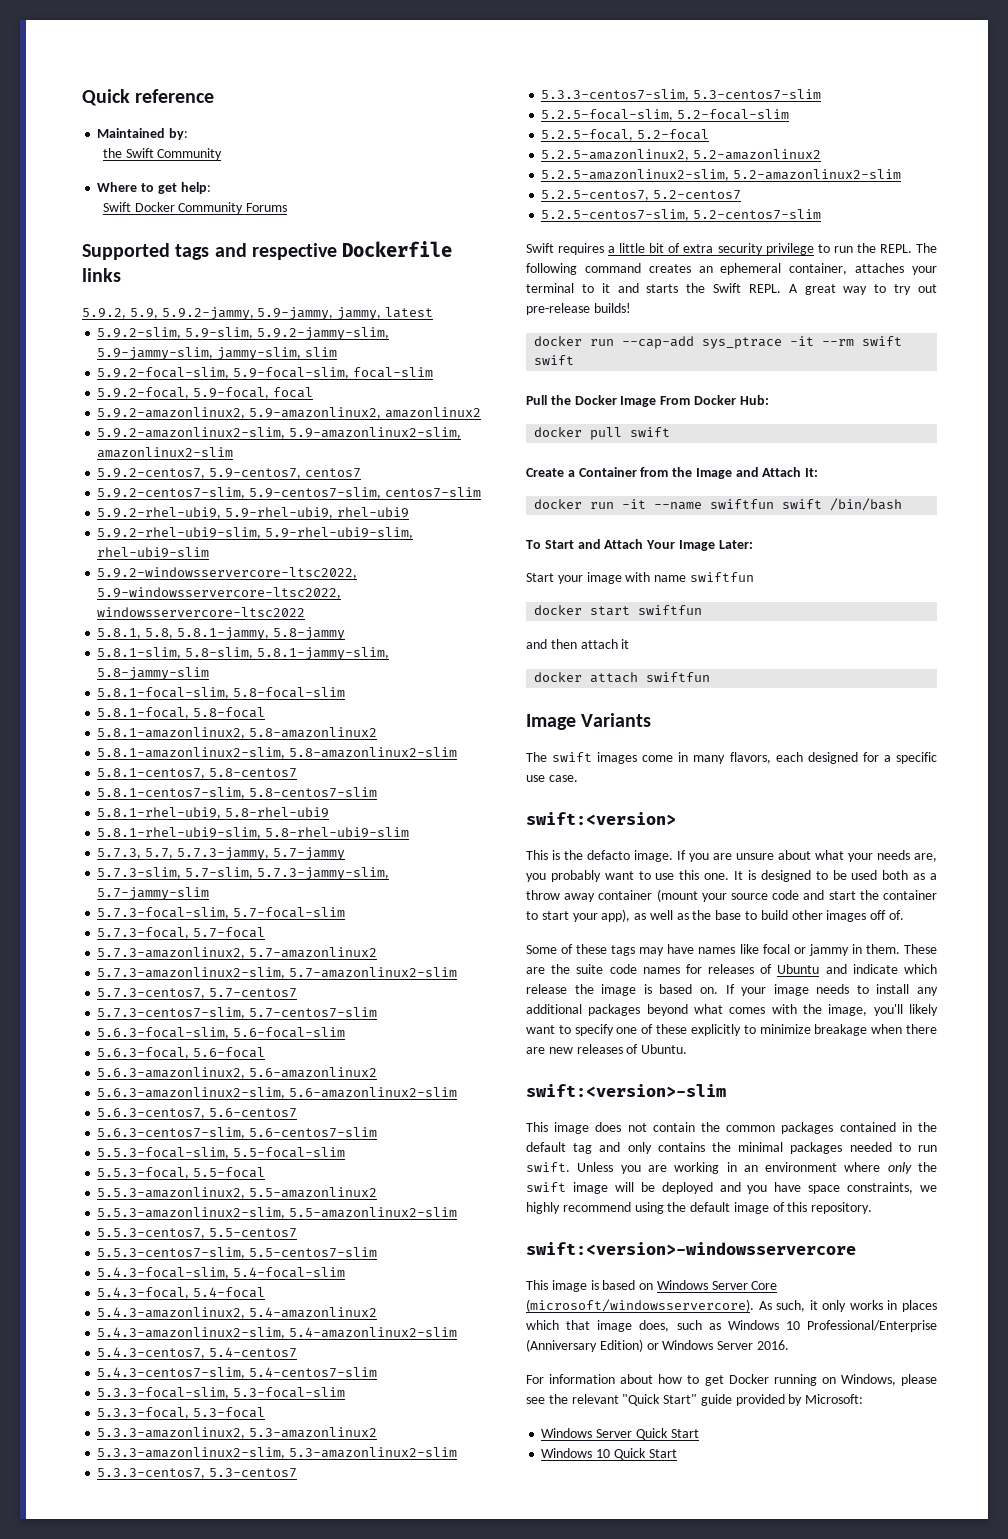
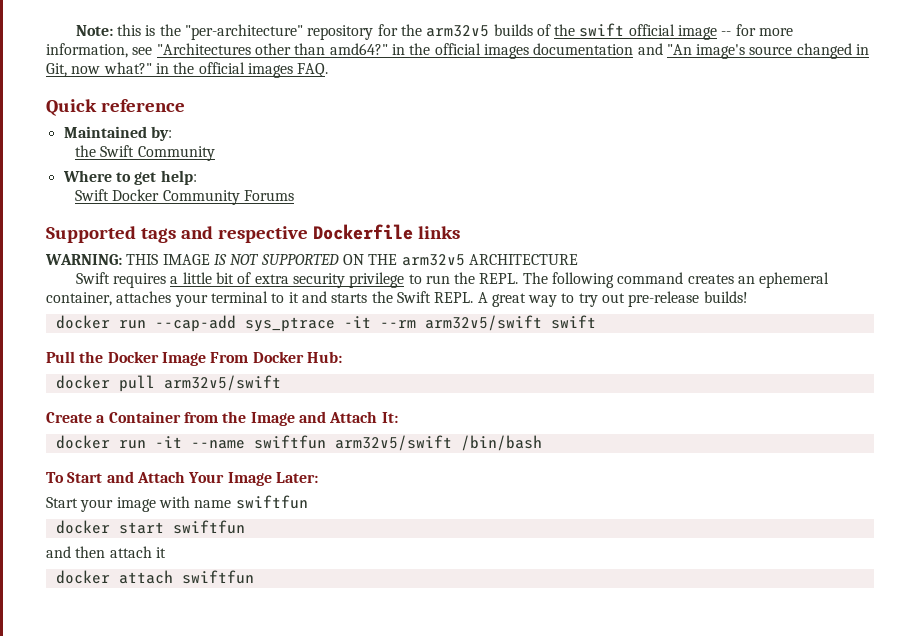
+ Note: this is the "per-architecture" repository for the arm32v5 builds of the swift official image -- for more information, see "Architectures other than amd64?" in the official images documentation and "An image's source changed in Git, now what?" in the official images FAQ.
- 5.9.2, 5.9, 5.9.2-jammy, 5.9-jammy, jammy, latest
- 5.9.2-slim, 5.9-slim, 5.9.2-jammy-slim, 5.9-jammy-slim, jammy-slim, slim
- 5.9.2-focal-slim, 5.9-focal-slim, focal-slim
- 5.9.2-focal, 5.9-focal, focal
- 5.9.2-amazonlinux2, 5.9-amazonlinux2, amazonlinux2
- 5.9.2-amazonlinux2-slim, 5.9-amazonlinux2-slim, amazonlinux2-slim
- 5.9.2-centos7, 5.9-centos7, centos7
- 5.9.2-centos7-slim, 5.9-centos7-slim, centos7-slim
- 5.9.2-rhel-ubi9, 5.9-rhel-ubi9, rhel-ubi9
- 5.9.2-rhel-ubi9-slim, 5.9-rhel-ubi9-slim, rhel-ubi9-slim
- 5.9.2-windowsservercore-ltsc2022, 5.9-windowsservercore-ltsc2022, windowsservercore-ltsc2022
- 5.8.1, 5.8, 5.8.1-jammy, 5.8-jammy
- 5.8.1-slim, 5.8-slim, 5.8.1-jammy-slim, 5.8-jammy-slim
- 5.8.1-focal-slim, 5.8-focal-slim
- 5.8.1-focal, 5.8-focal
- 5.8.1-amazonlinux2, 5.8-amazonlinux2
- 5.8.1-amazonlinux2-slim, 5.8-amazonlinux2-slim
- 5.8.1-centos7, 5.8-centos7
- 5.8.1-centos7-slim, 5.8-centos7-slim
- 5.8.1-rhel-ubi9, 5.8-rhel-ubi9
- 5.8.1-rhel-ubi9-slim, 5.8-rhel-ubi9-slim
- 5.7.3, 5.7, 5.7.3-jammy, 5.7-jammy
- 5.7.3-slim, 5.7-slim, 5.7.3-jammy-slim, 5.7-jammy-slim
- 5.7.3-focal-slim, 5.7-focal-slim
- 5.7.3-focal, 5.7-focal
- 5.7.3-amazonlinux2, 5.7-amazonlinux2
- 5.7.3-amazonlinux2-slim, 5.7-amazonlinux2-slim
- 5.7.3-centos7, 5.7-centos7
- 5.7.3-centos7-slim, 5.7-centos7-slim
- 5.6.3-focal-slim, 5.6-focal-slim
- 5.6.3-focal, 5.6-focal
- 5.6.3-amazonlinux2, 5.6-amazonlinux2
- 5.6.3-amazonlinux2-slim, 5.6-amazonlinux2-slim
- 5.6.3-centos7, 5.6-centos7
- 5.6.3-centos7-slim, 5.6-centos7-slim
- 5.5.3-focal-slim, 5.5-focal-slim
- 5.5.3-focal, 5.5-focal
- 5.5.3-amazonlinux2, 5.5-amazonlinux2
- 5.5.3-amazonlinux2-slim, 5.5-amazonlinux2-slim
- 5.5.3-centos7, 5.5-centos7
- 5.5.3-centos7-slim, 5.5-centos7-slim
- 5.4.3-focal-slim, 5.4-focal-slim
- 5.4.3-focal, 5.4-focal
- 5.4.3-amazonlinux2, 5.4-amazonlinux2
- 5.4.3-amazonlinux2-slim, 5.4-amazonlinux2-slim
- 5.4.3-centos7, 5.4-centos7
- 5.4.3-centos7-slim, 5.4-centos7-slim
- 5.3.3-focal-slim, 5.3-focal-slim
- 5.3.3-focal, 5.3-focal
- 5.3.3-amazonlinux2, 5.3-amazonlinux2
- 5.3.3-amazonlinux2-slim, 5.3-amazonlinux2-slim
- 5.3.3-centos7, 5.3-centos7
- 5.3.3-centos7-slim, 5.3-centos7-slim
- 5.2.5-focal-slim, 5.2-focal-slim
- 5.2.5-focal, 5.2-focal
- 5.2.5-amazonlinux2, 5.2-amazonlinux2
- 5.2.5-amazonlinux2-slim, 5.2-amazonlinux2-slim
- 5.2.5-centos7, 5.2-centos7
- 5.2.5-centos7-slim, 5.2-centos7-slim
+ WARNING: THIS IMAGE IS NOT SUPPORTED ON THE arm32v5 ARCHITECTURE
- docker run --cap-add sys_ptrace -it --rm swift swift
+ docker run --cap-add sys_ptrace -it --rm arm32v5/swift swift
- docker pull swift
+ docker pull arm32v5/swift
- docker run -it --name swiftfun swift /bin/bash
+ docker run -it --name swiftfun arm32v5/swift /bin/bash
- Image Variants
- The swift images come in many flavors, each designed for a specific use case.
- swift:<version>
- This is the defacto image. If you are unsure about what your needs are, you probably want to use this one. It is designed to be used both as a throw away container (mount your source code and start the container to start your app), as well as the base to build other images off of.
- Some of these tags may have names like focal or jammy in them. These are the suite code names for releases of Ubuntu and indicate which release the image is based on. If your image needs to install any additional packages beyond what comes with the image, you'll likely want to specify one of these explicitly to minimize breakage when there are new releases of Ubuntu.
- swift:<version>-slim
- This image does not contain the common packages contained in the default tag and only contains the minimal packages needed to run swift. Unless you are working in an environment where only the swift image will be deployed and you have space constraints, we highly recommend using the default image of this repository.
- swift:<version>-windowsservercore
- This image is based on Windows Server Core (microsoft/windowsservercore). As such, it only works in places which that image does, such as Windows 10 Professional/Enterprise (Anniversary Edition) or Windows Server 2016.
- For information about how to get Docker running on Windows, please see the relevant "Quick Start" guide provided by Microsoft:
- Windows Server Quick Start
- Windows 10 Quick Start

